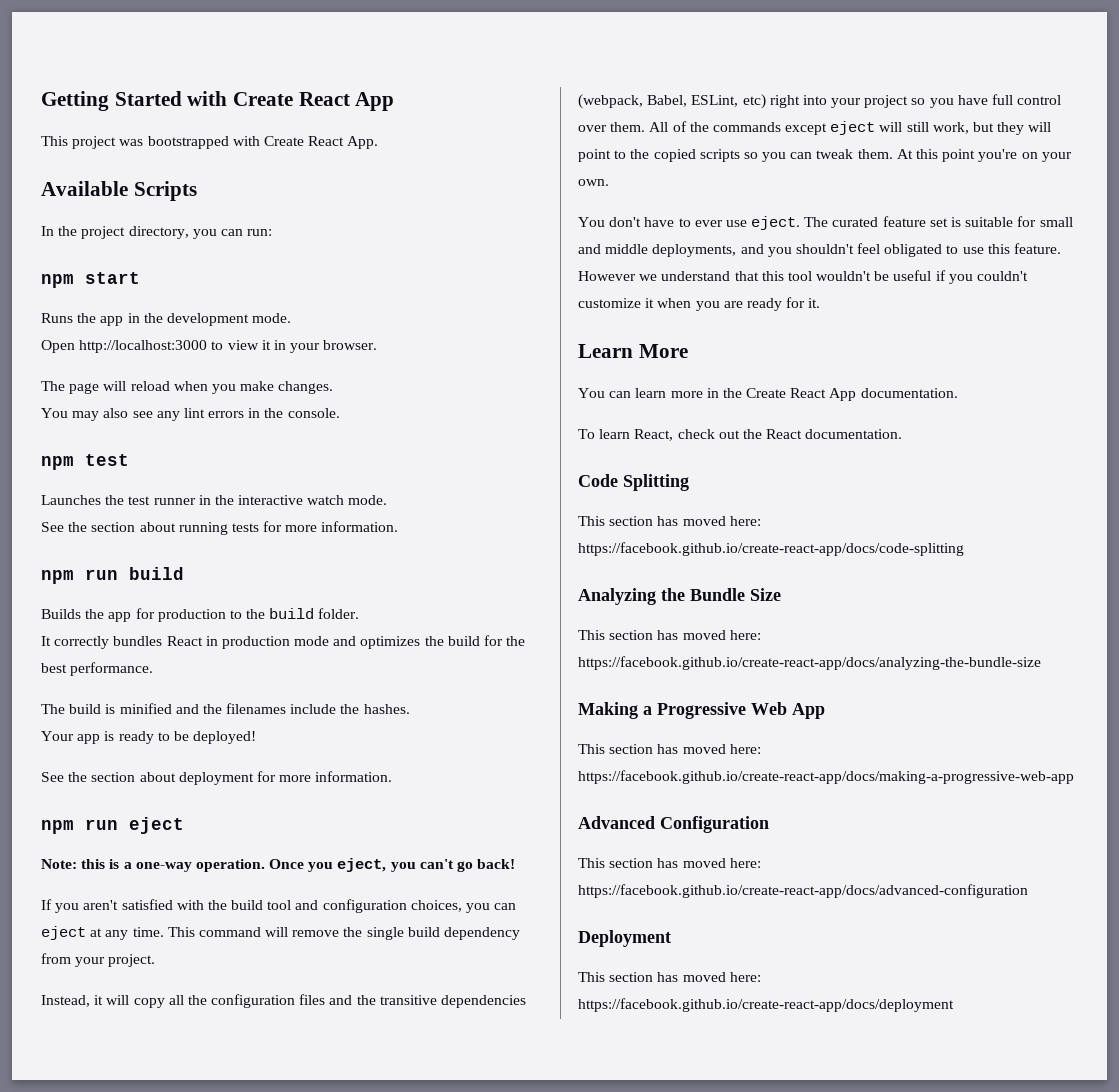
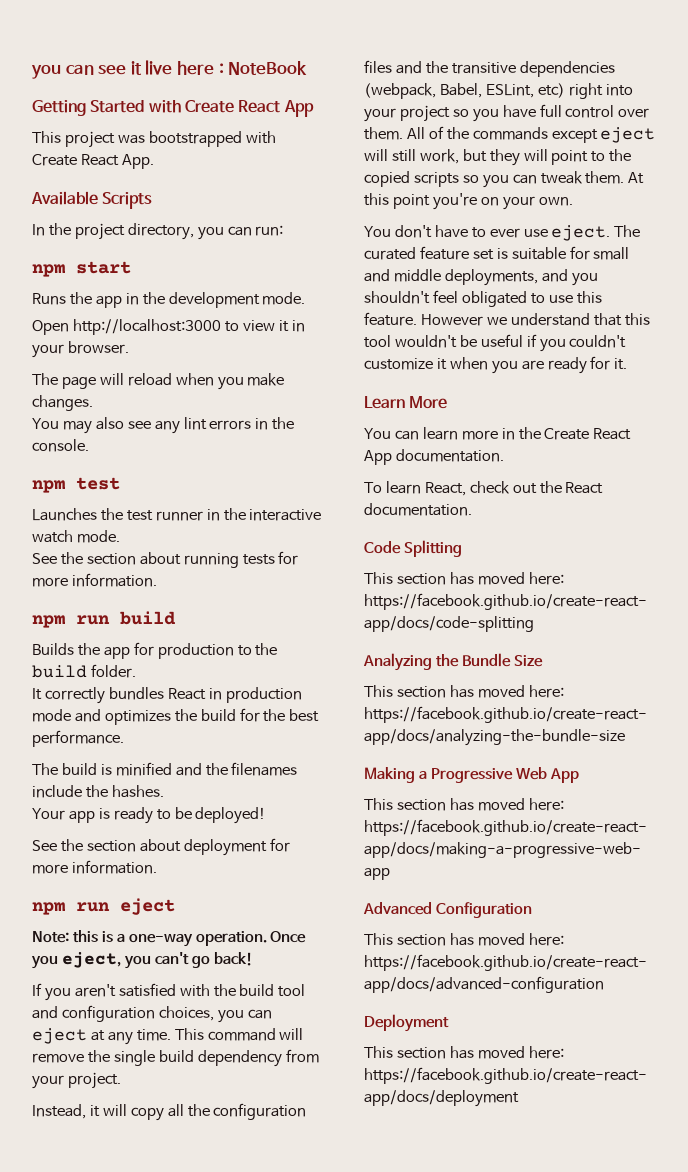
+ you can see it live here : NoteBook

